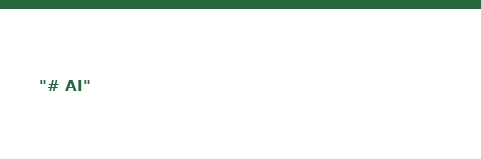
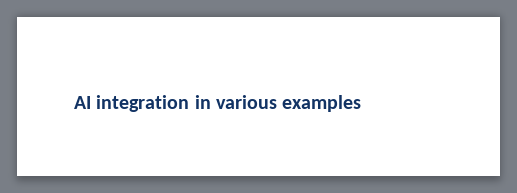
- "# AI"
+ AI integration in various examples

